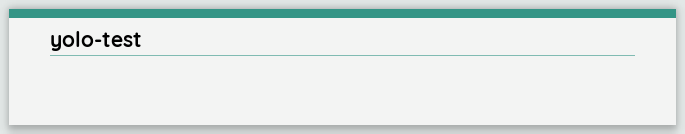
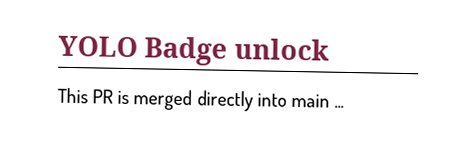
- yolo-test
+ YOLO Badge unlock
+ This PR is merged directly into main ...

